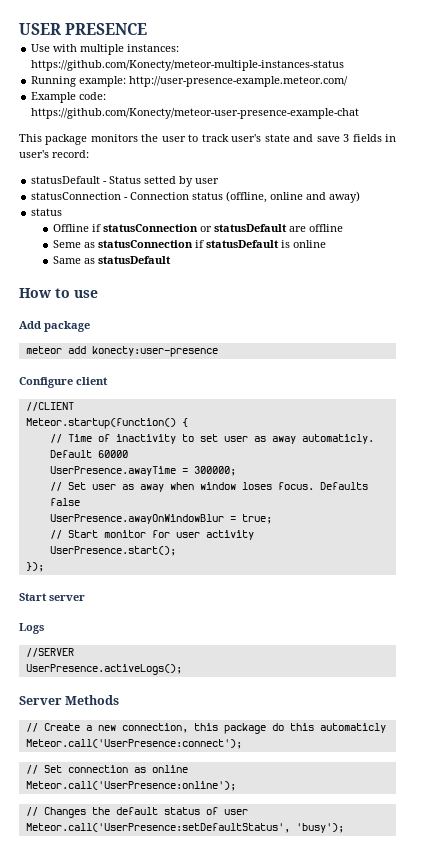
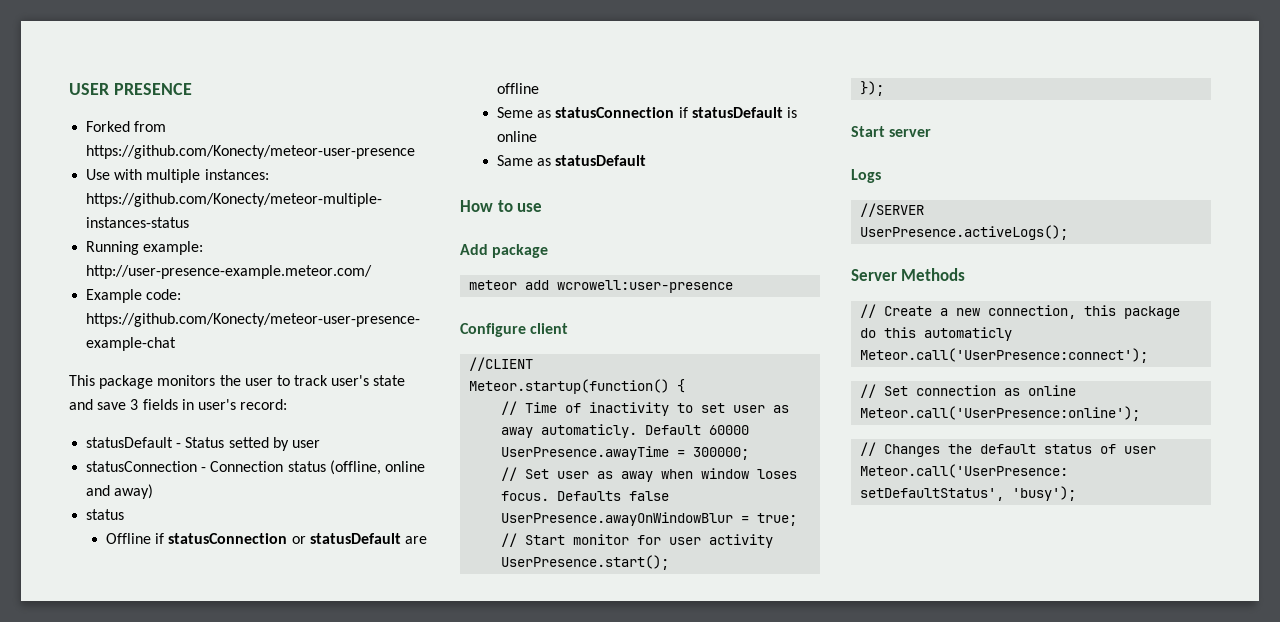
+ Forked from https://github.com/Konecty/meteor-user-presence
- meteor add konecty:user-presence
+ meteor add wcrowell:user-presence

